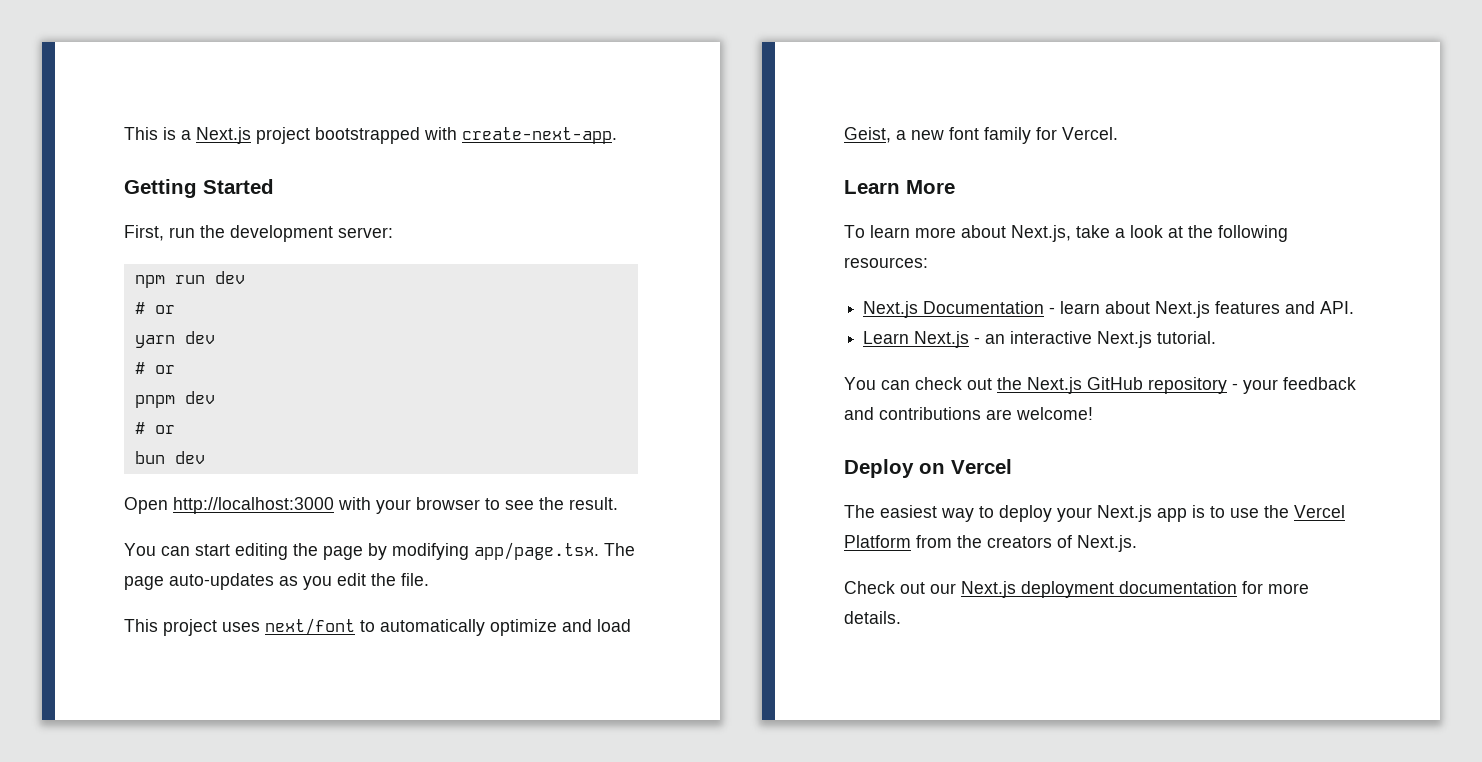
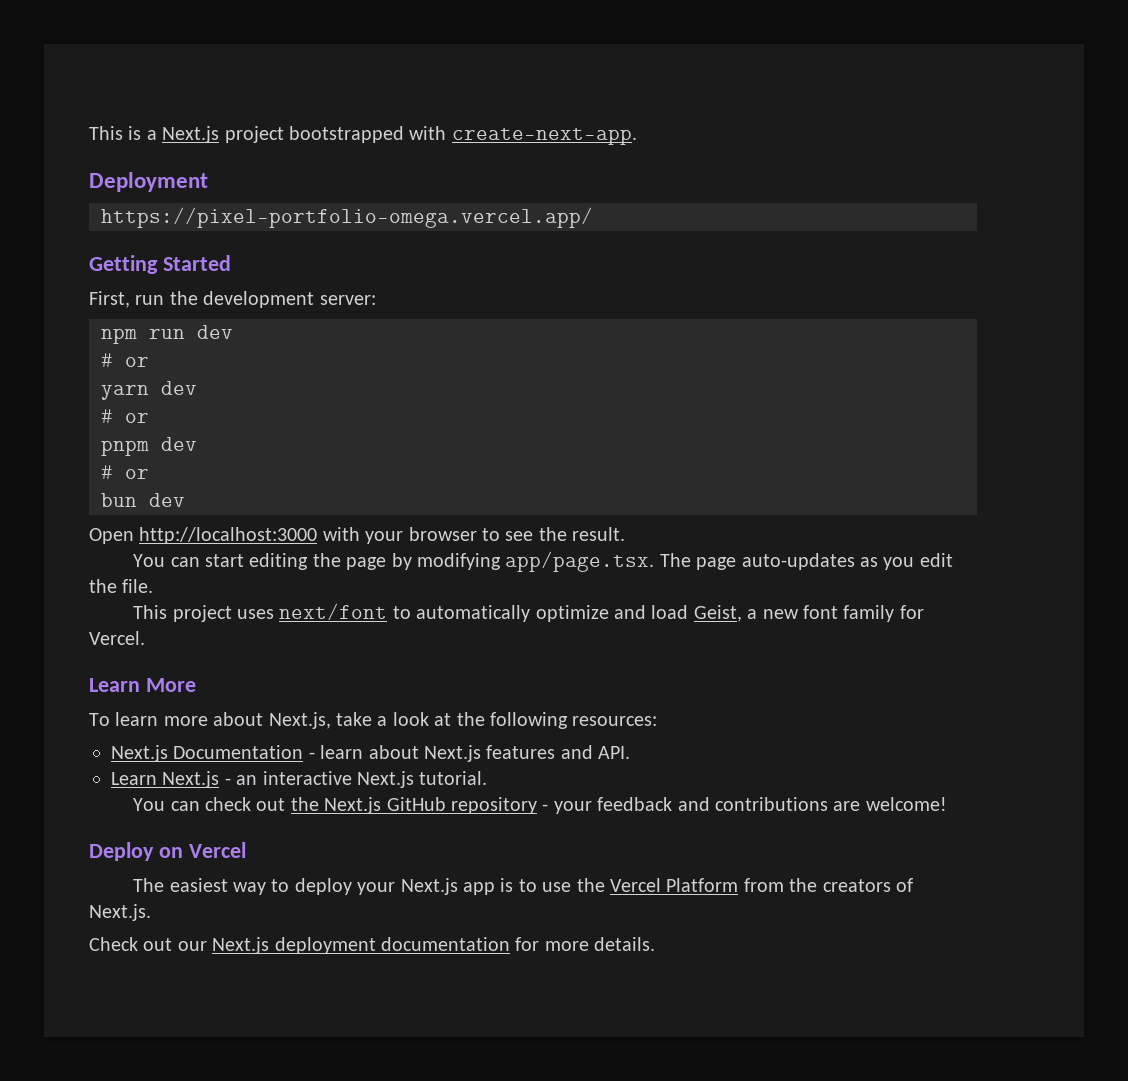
+ Deployment
+ https://pixel-portfolio-omega.vercel.app/

